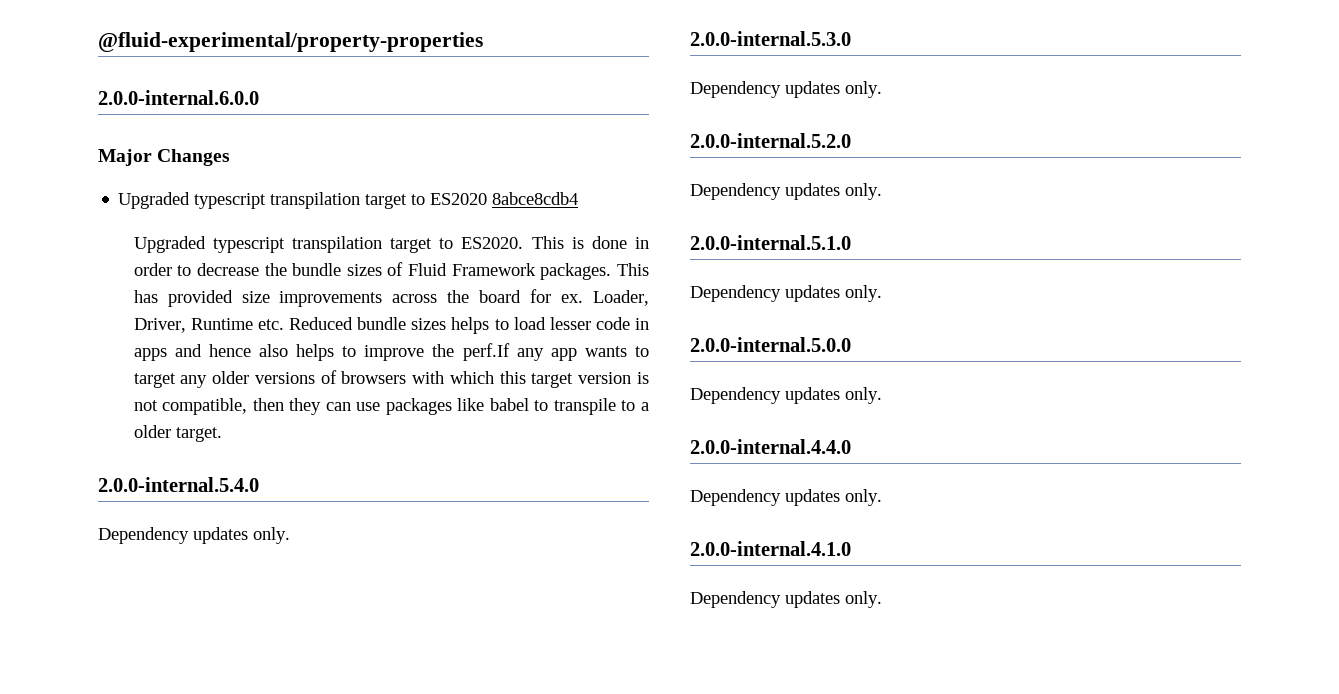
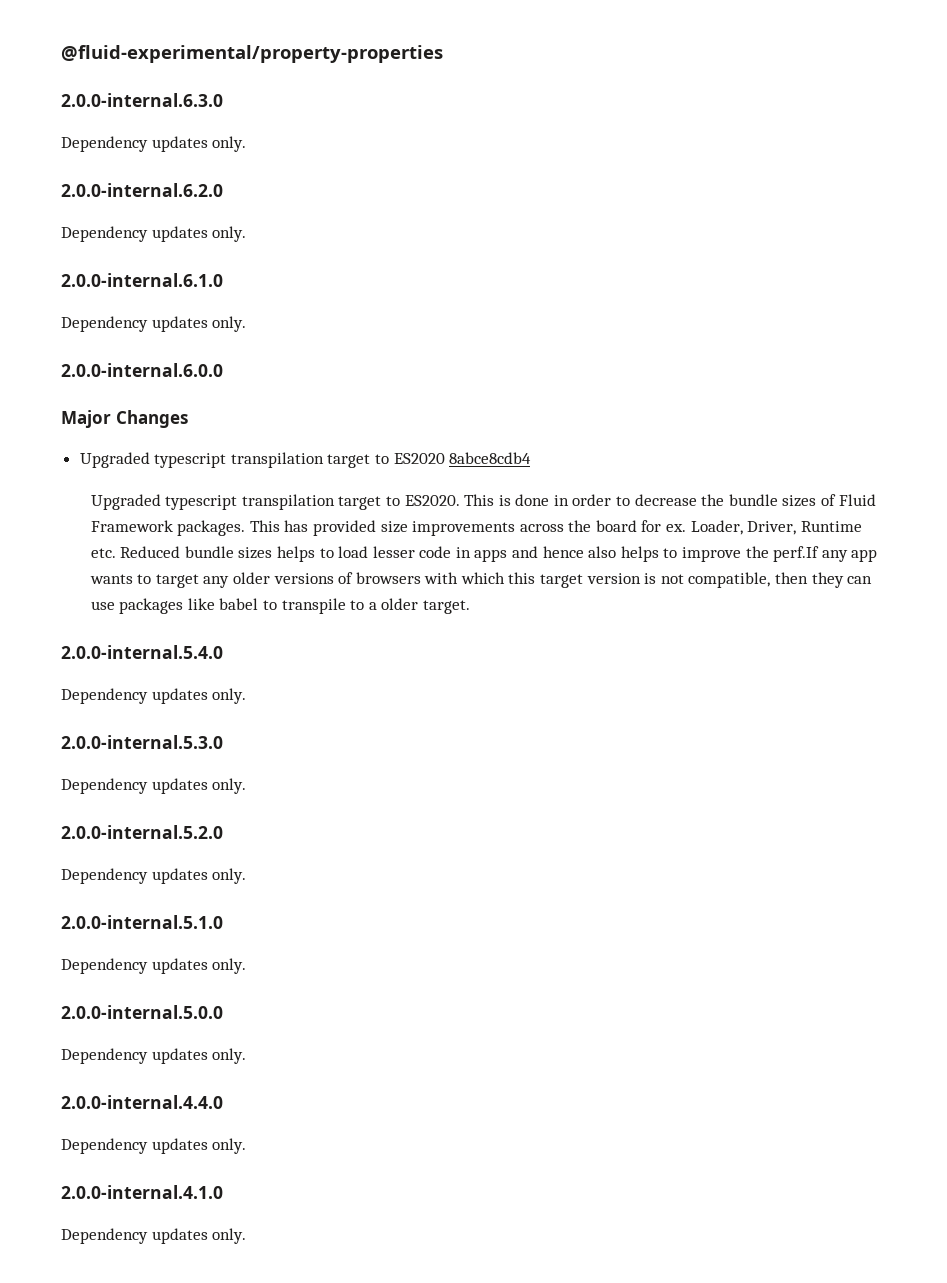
+ 2.0.0-internal.6.3.0
+ Dependency updates only.
+ 2.0.0-internal.6.2.0
+ Dependency updates only.
+ 2.0.0-internal.6.1.0
+ Dependency updates only.

